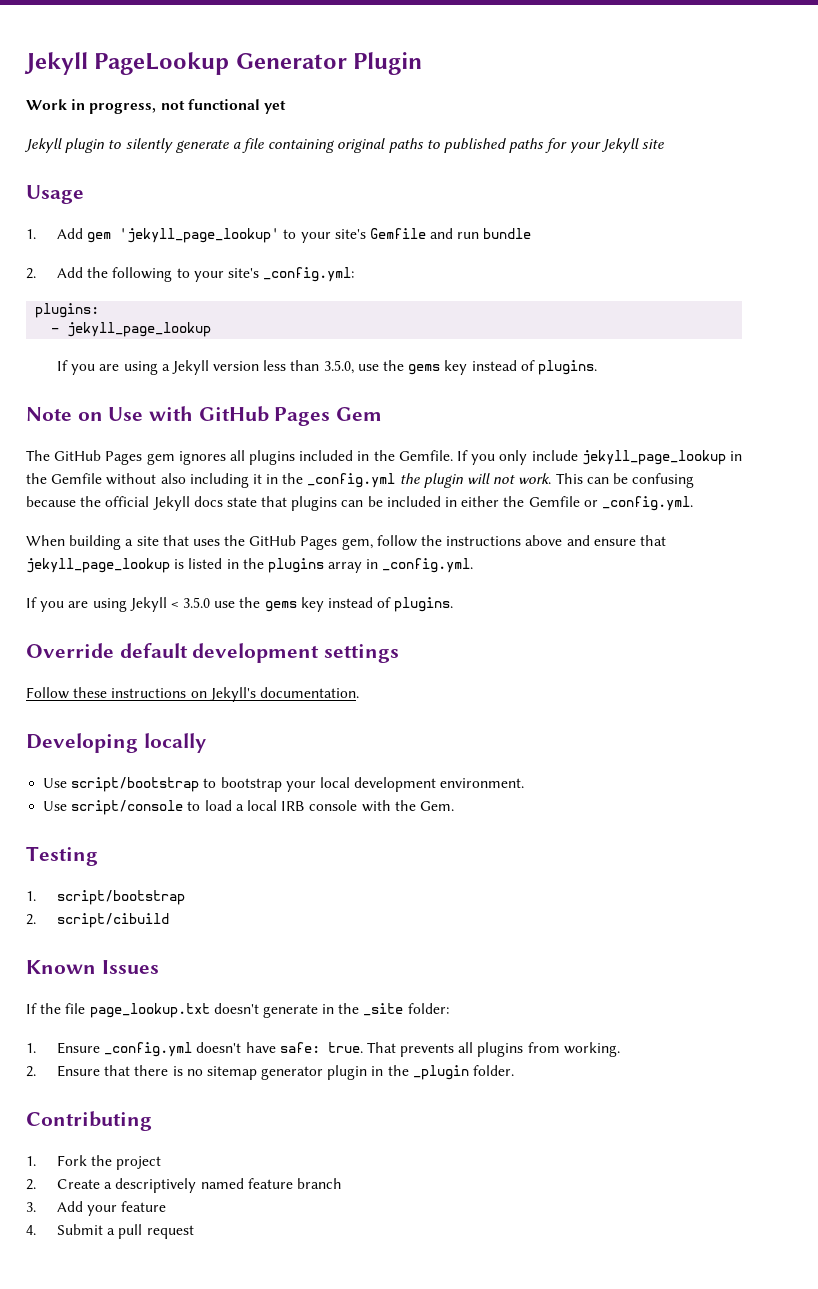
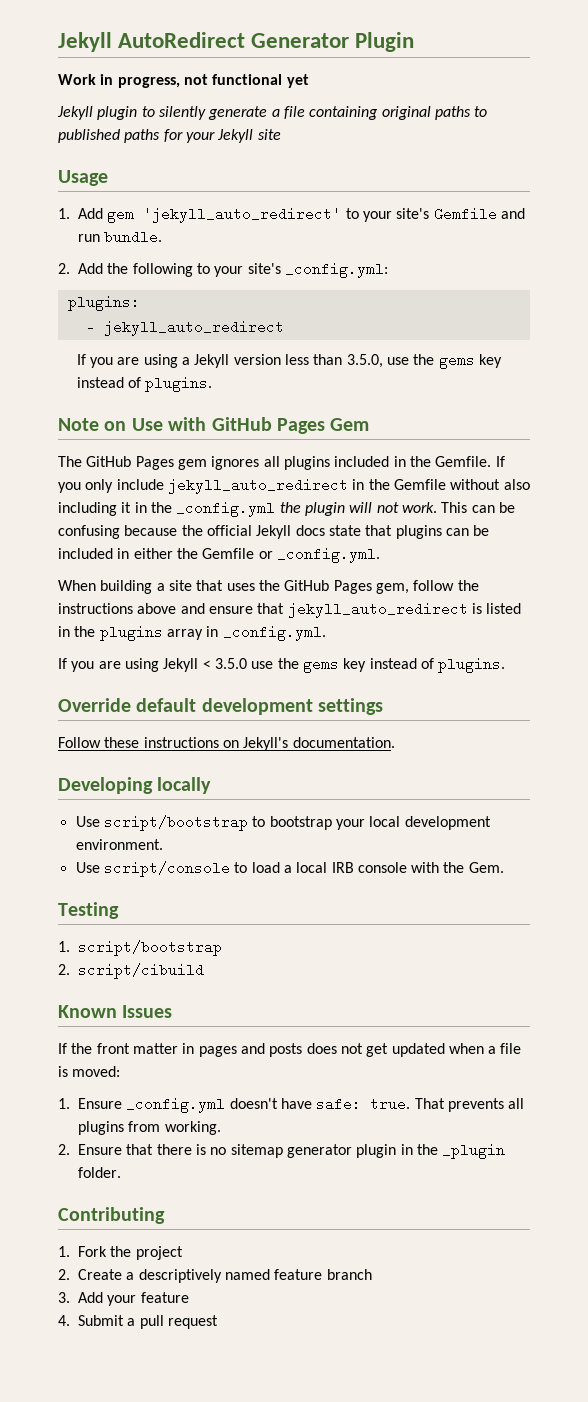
- Jekyll PageLookup Generator Plugin
+ Jekyll AutoRedirect Generator Plugin
- 1. Add gem 'jekyll_page_lookup' to your site's Gemfile and run bundle
+ 1. Add gem 'jekyll_auto_redirect' to your site's Gemfile and run bundle.
- - jekyll_page_lookup
+ - jekyll_auto_redirect
- If you only include jekyll_page_lookup in the Gemfile without also including it in the _config.yml the plugin will not work.
+ If you only include jekyll_auto_redirect in the Gemfile without also including it in the _config.yml the plugin will not work.
- When building a site that uses the GitHub Pages gem, follow the instructions above and ensure that jekyll_page_lookup is listed in the plugins array in _config.yml.
+ When building a site that uses the GitHub Pages gem, follow the instructions above and ensure that jekyll_auto_redirect is listed in the plugins array in _config.yml.
- If the file page_lookup.txt doesn't generate in the _site folder:
+ If the front matter in pages and posts does not get updated when a file is moved:

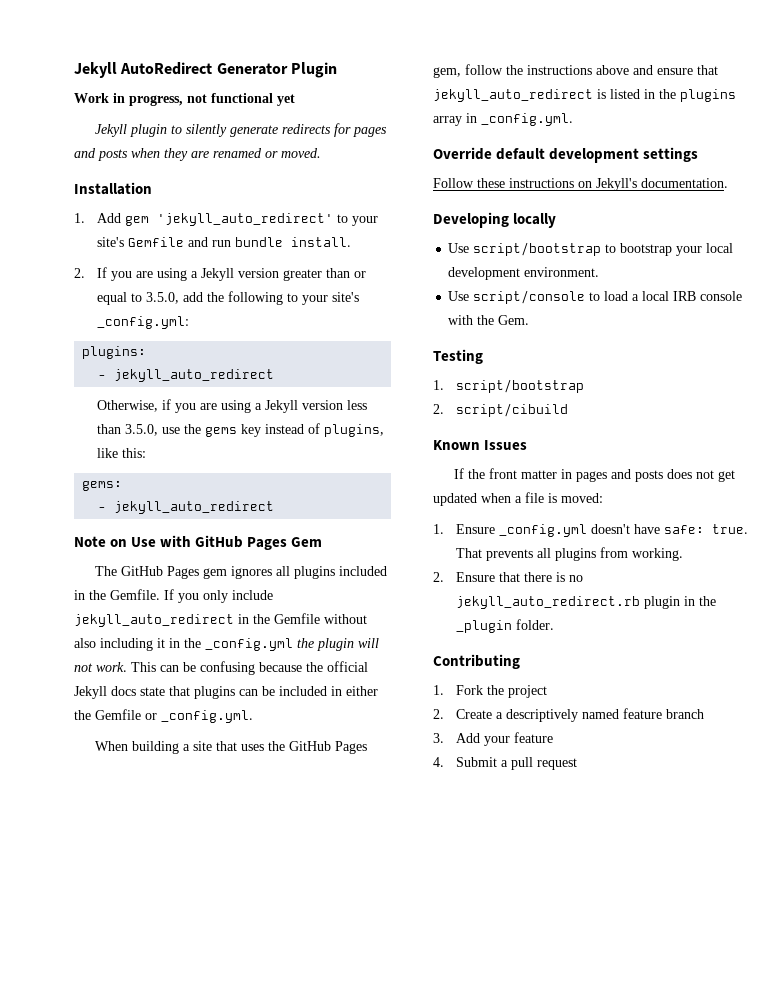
- Jekyll plugin to silently generate a file containing original paths to published paths for your Jekyll site
- Usage
+ Jekyll plugin to silently generate redirects for pages and posts when they are renamed or moved.
+ Installation
- 1. Add gem 'jekyll_auto_redirect' to your site's Gemfile and run bundle.
- 2. Add the following to your site's _config.yml:
+ 1. Add gem 'jekyll_auto_redirect' to your site's Gemfile and run bundle install.
+ 2. If you are using a Jekyll version greater than or equal to 3.5.0, add the following to your site's _config.yml:
- If you are using a Jekyll version less than 3.5.0, use the gems key instead of plugins.
+ Otherwise, if you are using a Jekyll version less than 3.5.0, use the gems key instead of plugins, like this:
+ gems:
+ - jekyll_auto_redirect
- If you are using Jekyll < 3.5.0 use the gems key instead of plugins.
- 2. Ensure that there is no sitemap generator plugin in the _plugin folder.
+ 2. Ensure that there is no jekyll_auto_redirect.rb plugin in the _plugin folder.

